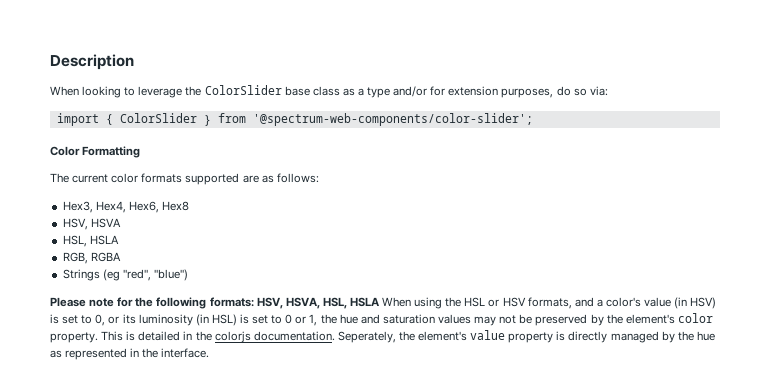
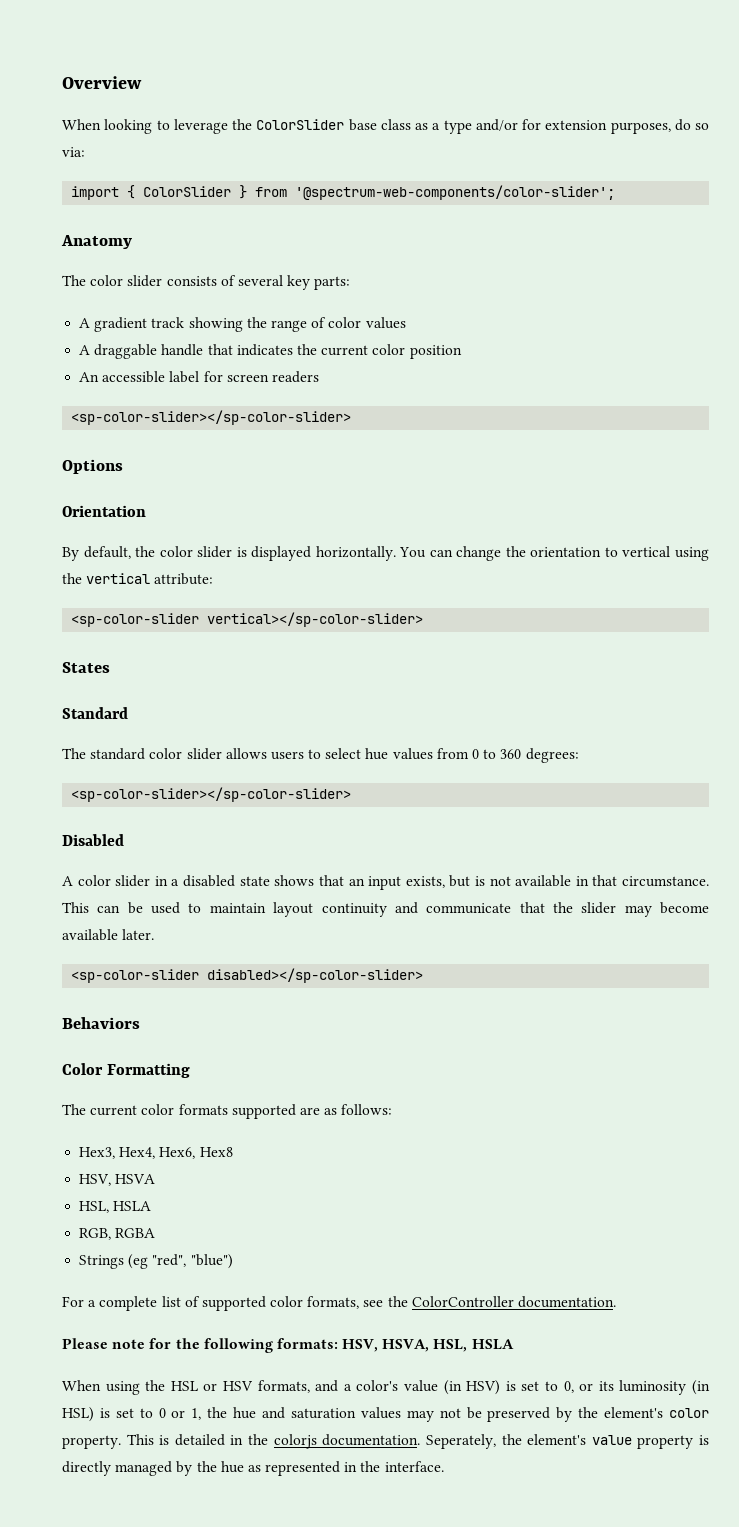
- Description
+ Overview
+ Anatomy
+ The color slider consists of several key parts:
+ A gradient track showing the range of color values
+ A draggable handle that indicates the current color position
+ An accessible label for screen readers
+ <sp-color-slider></sp-color-slider>
+ Options
+ Orientation
+ By default, the color slider is displayed horizontally. You can change the orientation to vertical using the vertical attribute:
+ <sp-color-slider vertical></sp-color-slider>
+ States
+ Standard
+ The standard color slider allows users to select hue values from 0 to 360 degrees:
+ <sp-color-slider></sp-color-slider>
+ Disabled
+ A color slider in a disabled state shows that an input exists, but is not available in that circumstance. This can be used to maintain layout continuity and communicate that the slider may become available later.
+ <sp-color-slider disabled></sp-color-slider>
+ Behaviors
+ For a complete list of supported color formats, see the ColorController documentation.
- Please note for the following formats: HSV, HSVA, HSL, HSLA When using the HSL or HSV formats, and a color's value (in HSV) is set to 0, or its luminosity (in HSL) is set to 0 or 1, the hue and saturation values may not be preserved by the element's color property.
+ Please note for the following formats: HSV, HSVA, HSL, HSLA
+ When using the HSL or HSV formats, and a color's value (in HSV) is set to 0, or its luminosity (in HSL) is set to 0 or 1, the hue and saturation values may not be preserved by the element's color property.

